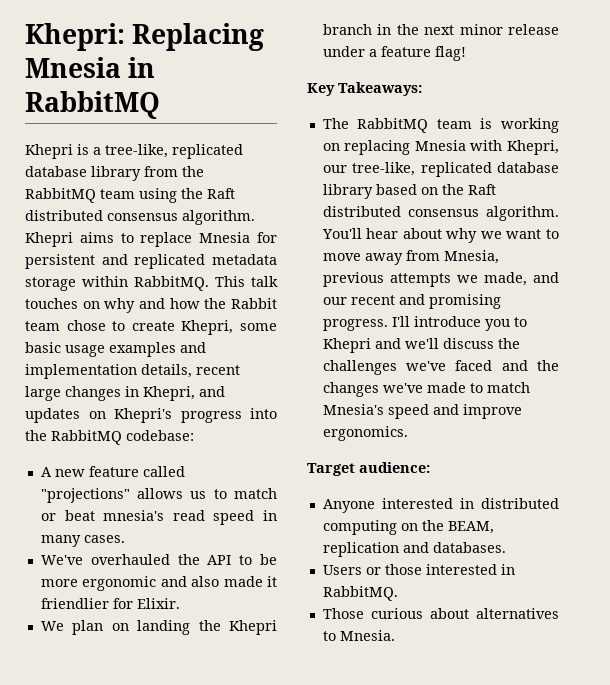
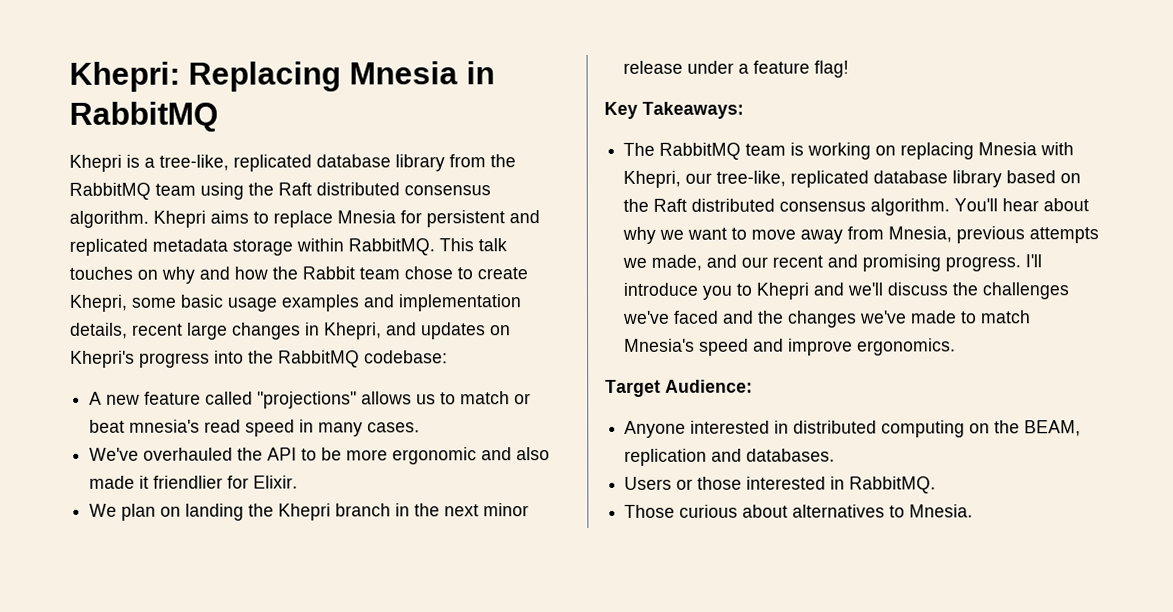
- Target audience:
+ Target Audience:

